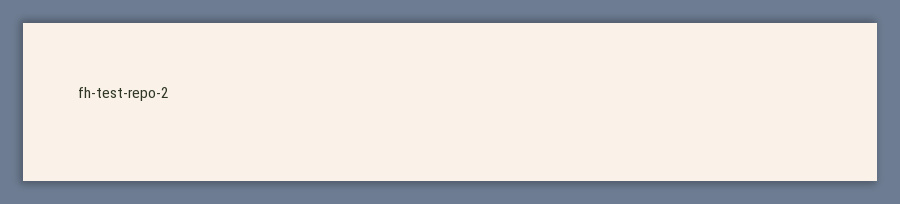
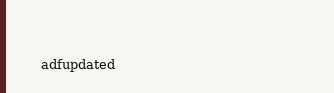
- fh-test-repo-2
+ adfupdated

